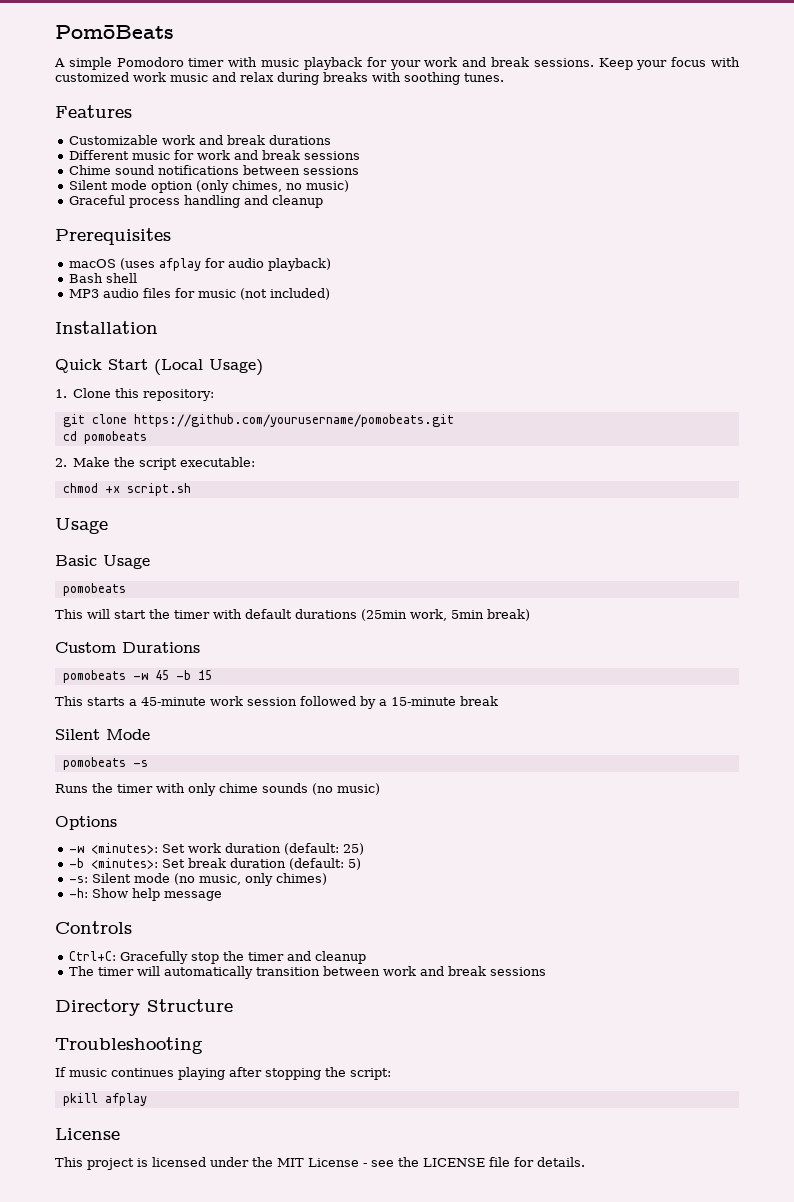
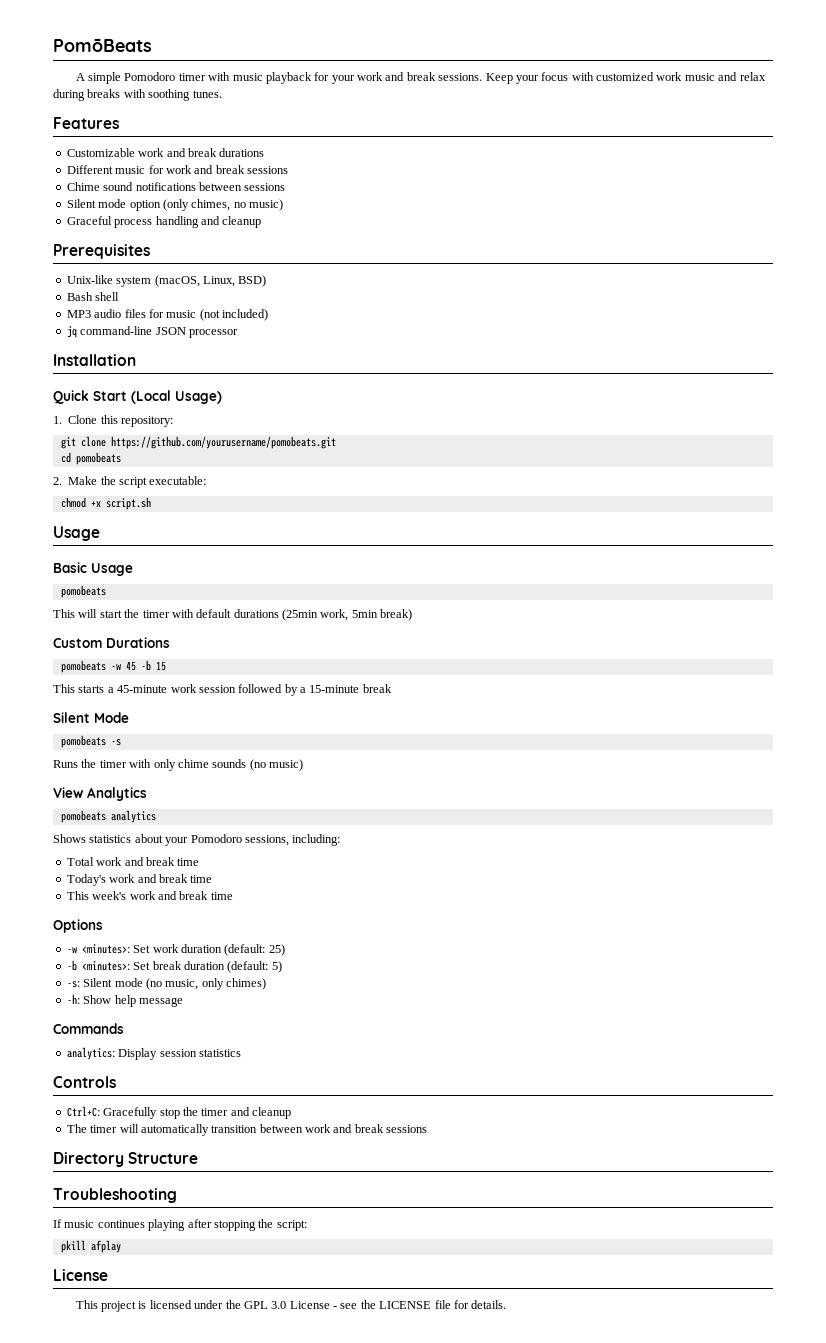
- macOS (uses afplay for audio playback)
+ Unix-like system (macOS, Linux, BSD)
+ jq command-line JSON processor
+ View Analytics
+ pomobeats analytics
+ Shows statistics about your Pomodoro sessions, including:
+ Total work and break time
+ Today's work and break time
+ This week's work and break time
+ Commands
+ analytics: Display session statistics
- This project is licensed under the MIT License - see the LICENSE file for details.
+ This project is licensed under the GPL 3.0 License - see the LICENSE file for details.

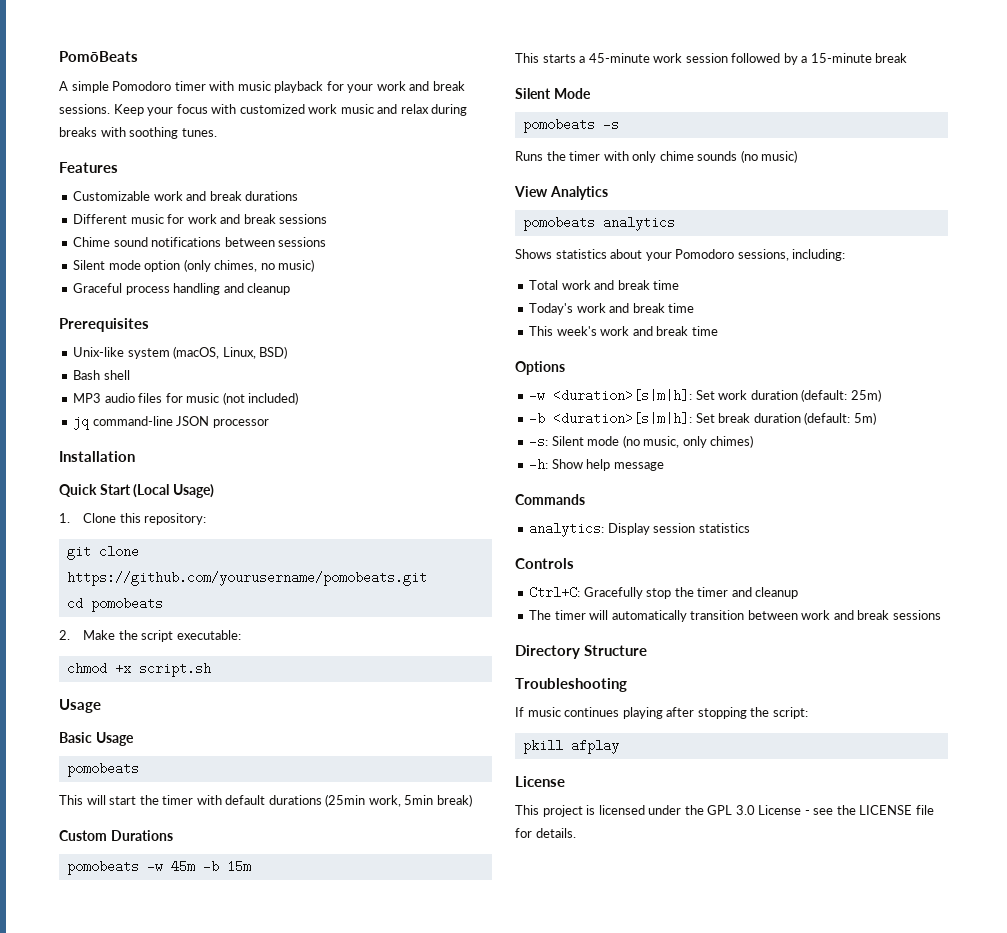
- pomobeats -w 45 -b 15
+ pomobeats -w 45m -b 15m
- -w <minutes>: Set work duration (default: 25)
- -b <minutes>: Set break duration (default: 5)
+ -w <duration>[s|m|h]: Set work duration (default: 25m)
+ -b <duration>[s|m|h]: Set break duration (default: 5m)

